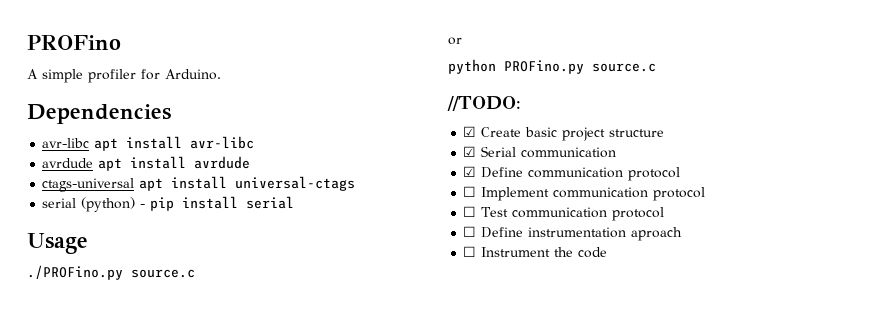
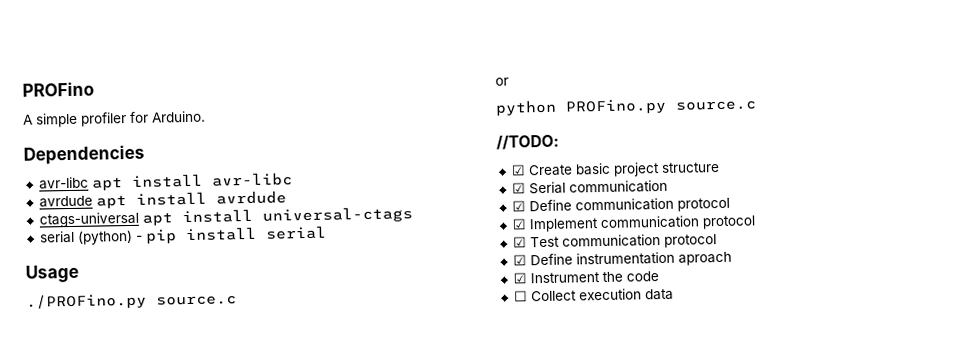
- ☐ Implement communication protocol
+ ☑ Implement communication protocol
- ☐ Test communication protocol
+ ☑ Test communication protocol
- ☐ Define instrumentation aproach
+ ☑ Define instrumentation aproach
- ☐ Instrument the code
+ ☑ Instrument the code
+ ☐ Collect execution data

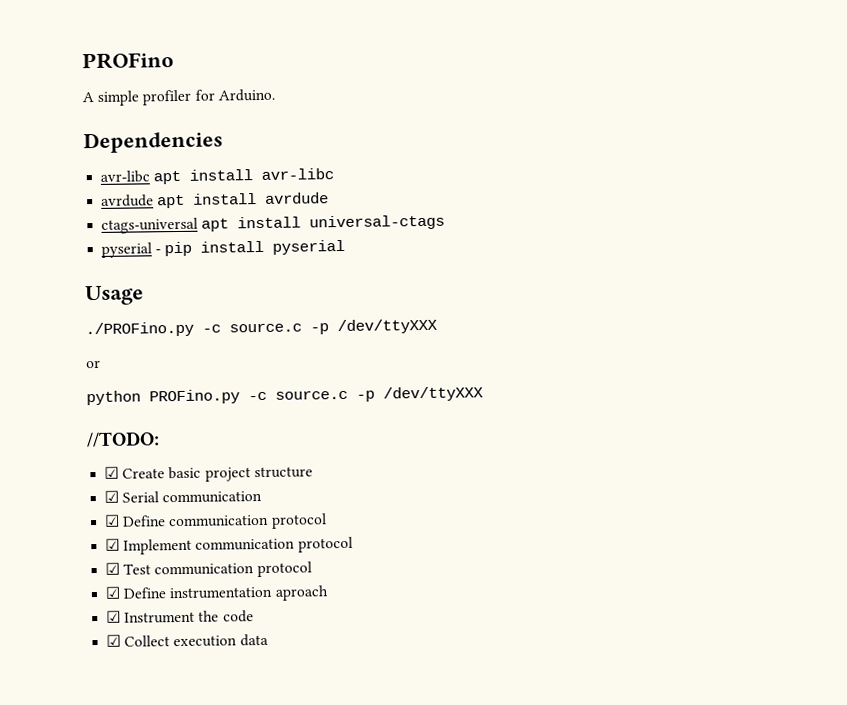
- serial (python) - pip install serial
+ pyserial - pip install pyserial
- ./PROFino.py source.c
+ ./PROFino.py -c source.c -p /dev/ttyXXX
- python PROFino.py source.c
+ python PROFino.py -c source.c -p /dev/ttyXXX
- ☐ Collect execution data
+ ☑ Collect execution data

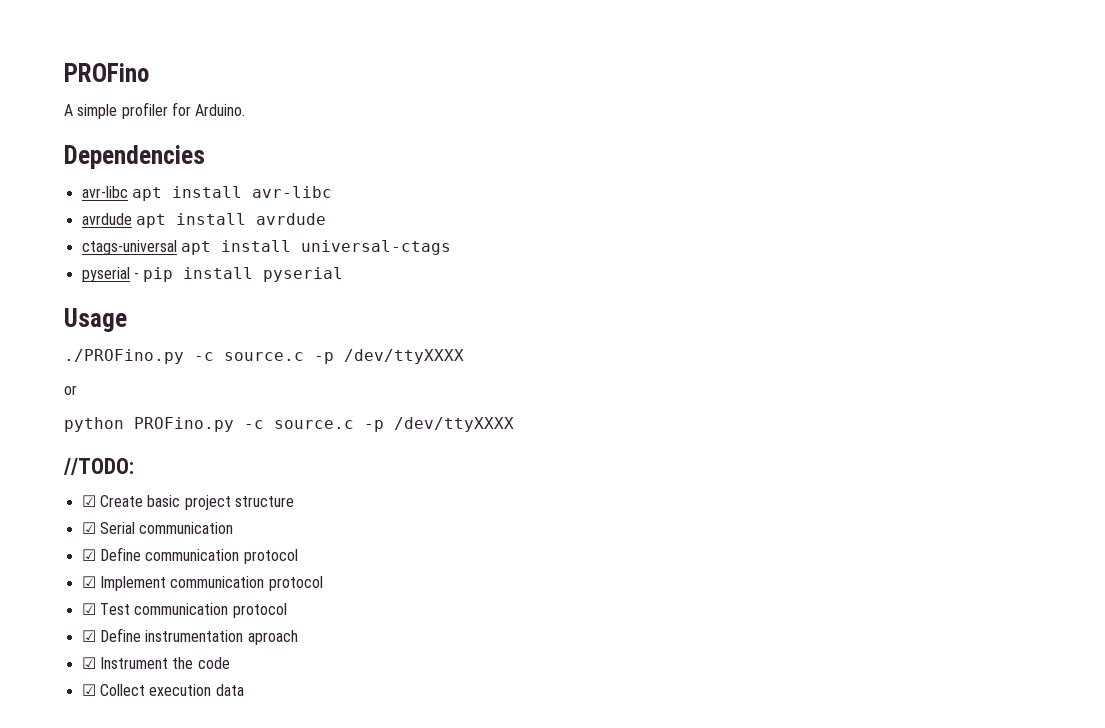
- ./PROFino.py -c source.c -p /dev/ttyXXX
+ ./PROFino.py -c source.c -p /dev/ttyXXXX
- python PROFino.py -c source.c -p /dev/ttyXXX
+ python PROFino.py -c source.c -p /dev/ttyXXXX

